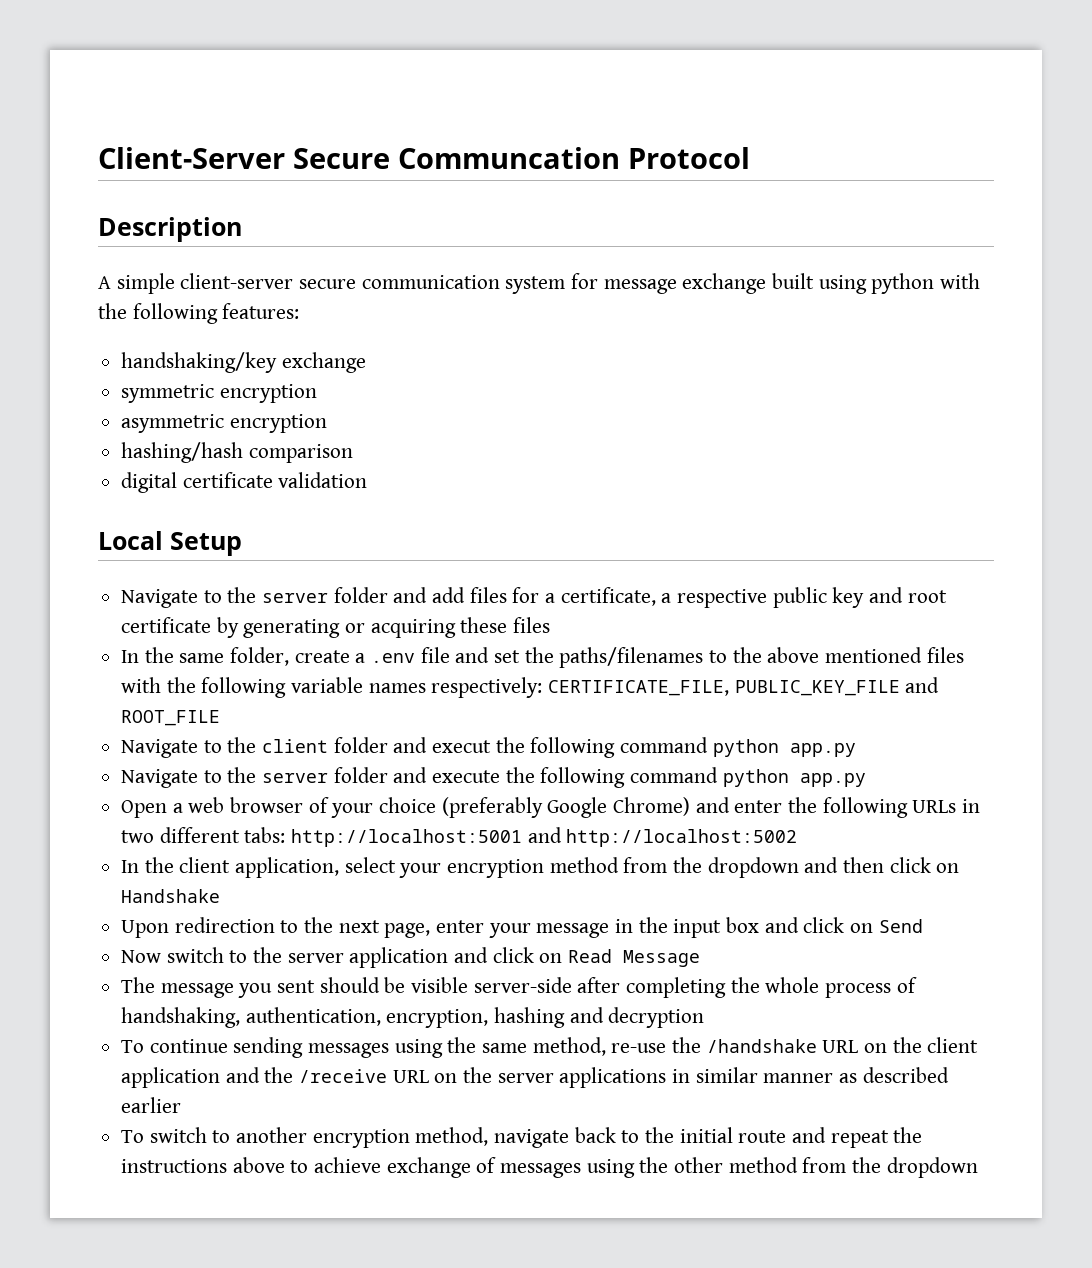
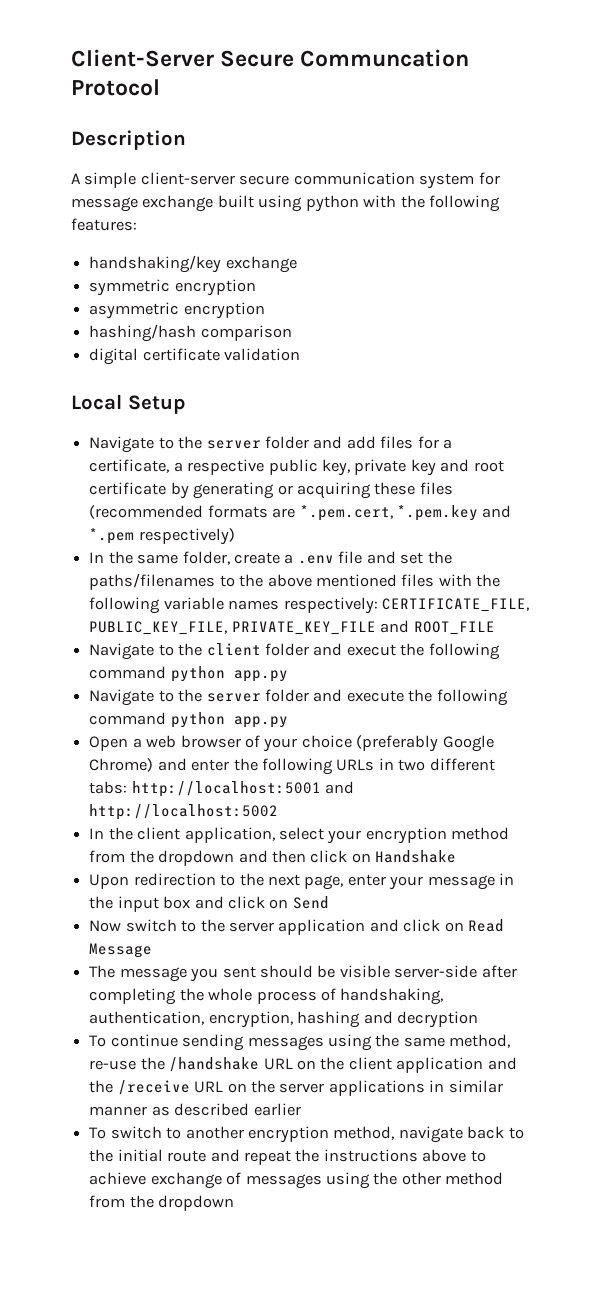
- Navigate to the server folder and add files for a certificate, a respective public key and root certificate by generating or acquiring these files
+ Navigate to the server folder and add files for a certificate, a respective public key, private key and root certificate by generating or acquiring these files (recommended formats are *.pem.cert, *.pem.key and *.pem respectively)
- In the same folder, create a .env file and set the paths/filenames to the above mentioned files with the following variable names respectively: CERTIFICATE_FILE, PUBLIC_KEY_FILE and ROOT_FILE
+ In the same folder, create a .env file and set the paths/filenames to the above mentioned files with the following variable names respectively: CERTIFICATE_FILE, PUBLIC_KEY_FILE, PRIVATE_KEY_FILE and ROOT_FILE

